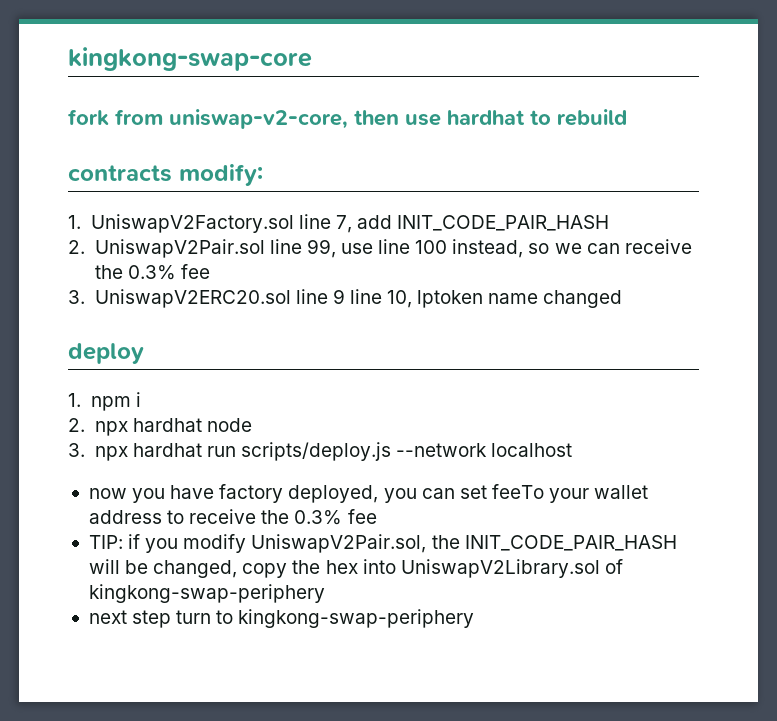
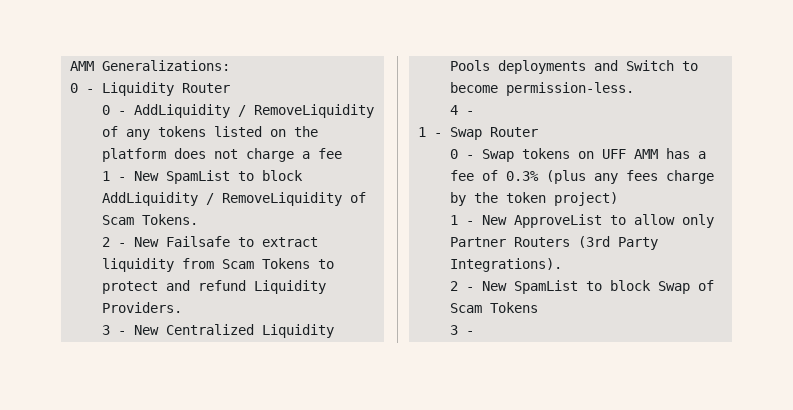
- kingkong-swap-core
- fork from uniswap-v2-core, then use hardhat to rebuild
- contracts modify:
- 1. UniswapV2Factory.sol line 7, add INIT_CODE_PAIR_HASH
- 2. UniswapV2Pair.sol line 99, use line 100 instead, so we can receive the 0.3% fee
- 3. UniswapV2ERC20.sol line 9 line 10, lptoken name changed
- deploy
- 1. npm i
- 2. npx hardhat node
- 3. npx hardhat run scripts/deploy.js --network localhost
- now you have factory deployed, you can set feeTo your wallet address to receive the 0.3% fee
- TIP: if you modify UniswapV2Pair.sol, the INIT_CODE_PAIR_HASH will be changed, copy the hex into UniswapV2Library.sol of kingkong-swap-periphery
- next step turn to kingkong-swap-periphery
+ AMM Generalizations:
+ 0 - Liquidity Router
+ 0 - AddLiquidity / RemoveLiquidity of any tokens listed on the platform does not charge a fee
+ 1 - New SpamList to block AddLiquidity / RemoveLiquidity of Scam Tokens.
+ 2 - New Failsafe to extract liquidity from Scam Tokens to protect and refund Liquidity Providers.
+ 3 - New Centralized Liquidity Pools deployments and Switch to become permission-less.
+ 4 -
+ 1 - Swap Router
+ 0 - Swap tokens on UFF AMM has a fee of 0.3% (plus any fees charge by the token project)
+ 1 - New ApproveList to allow only Partner Routers (3rd Party Integrations).
+ 2 - New SpamList to block Swap of Scam Tokens
+ 3 -

